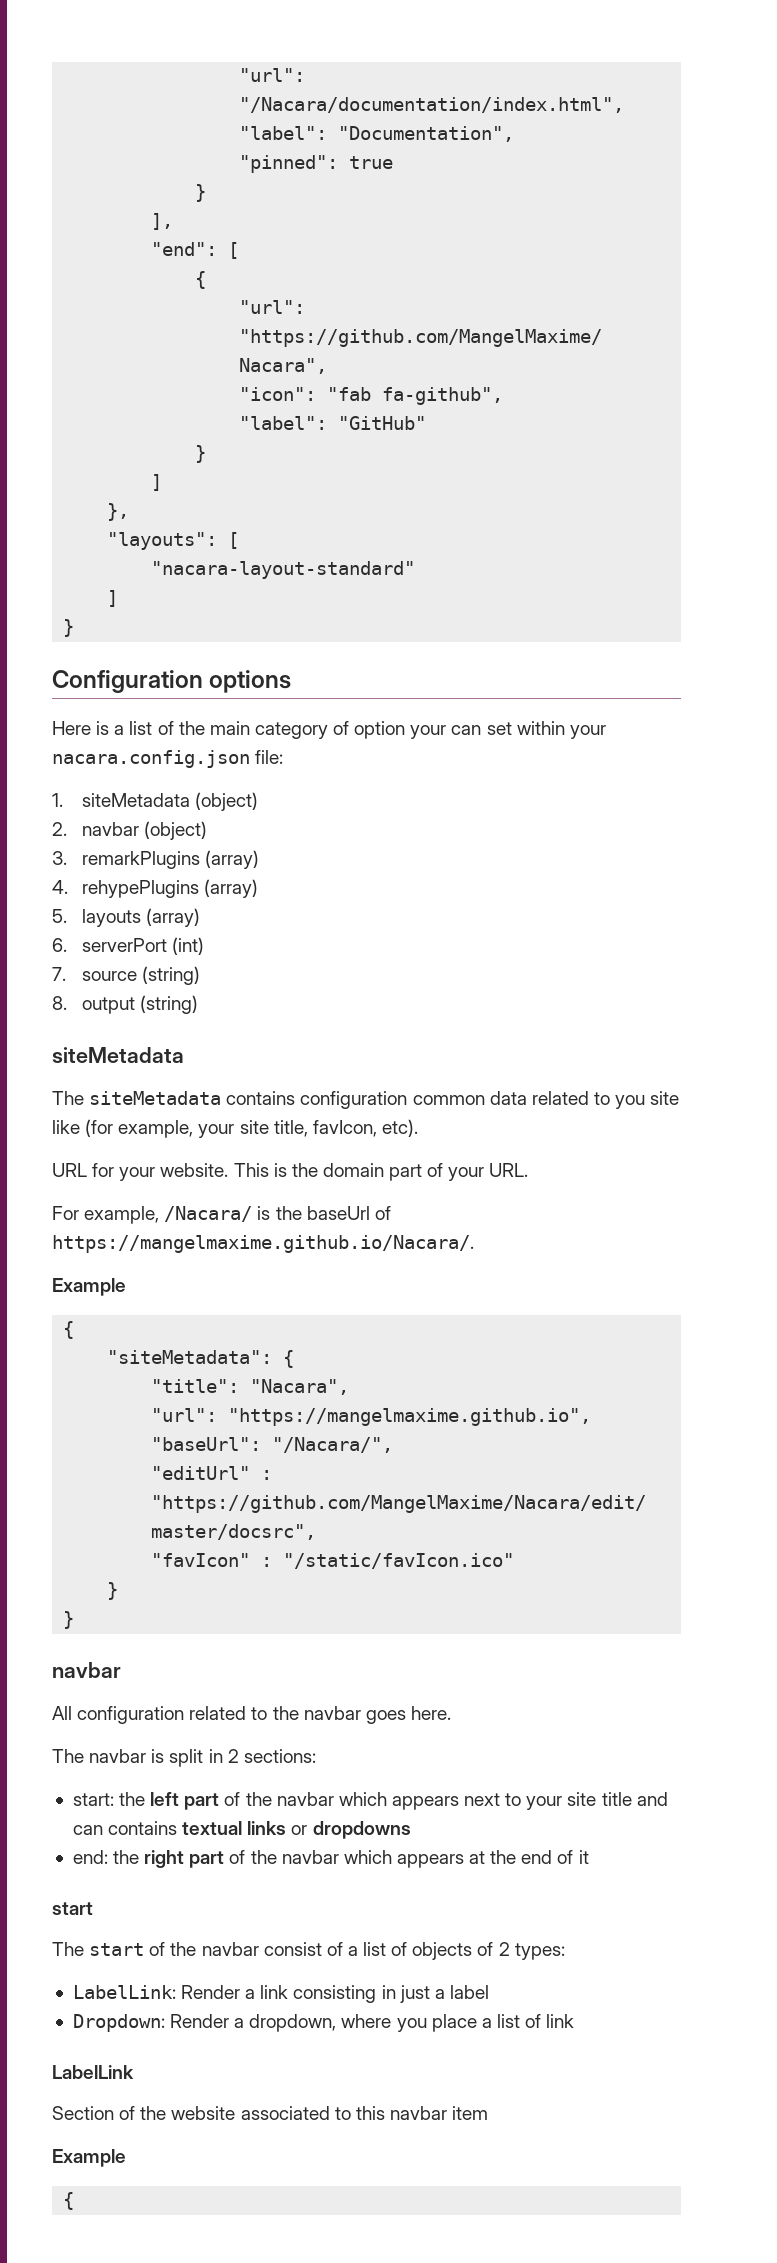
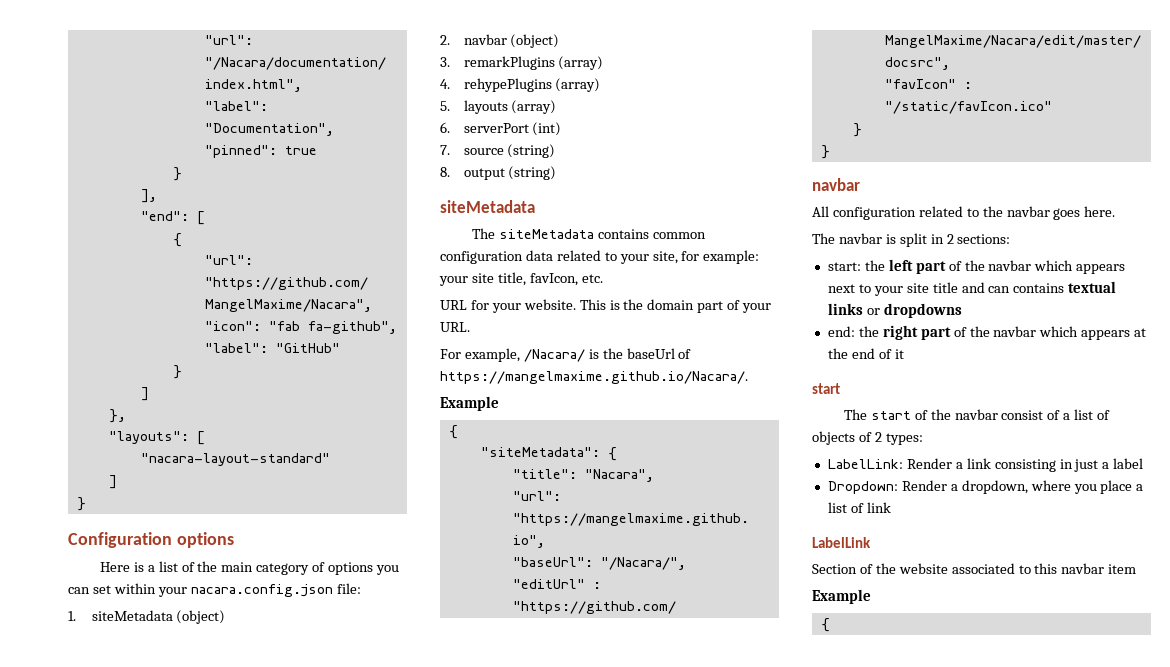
- Here is a list of the main category of option your can set within your nacara.config.json file:
+ Here is a list of the main category of options you can set within your nacara.config.json file:
- The siteMetadata contains configuration common data related to you site like (for example, your site title, favIcon, etc).
+ The siteMetadata contains common configuration data related to your site, for example: your site title, favIcon, etc.

